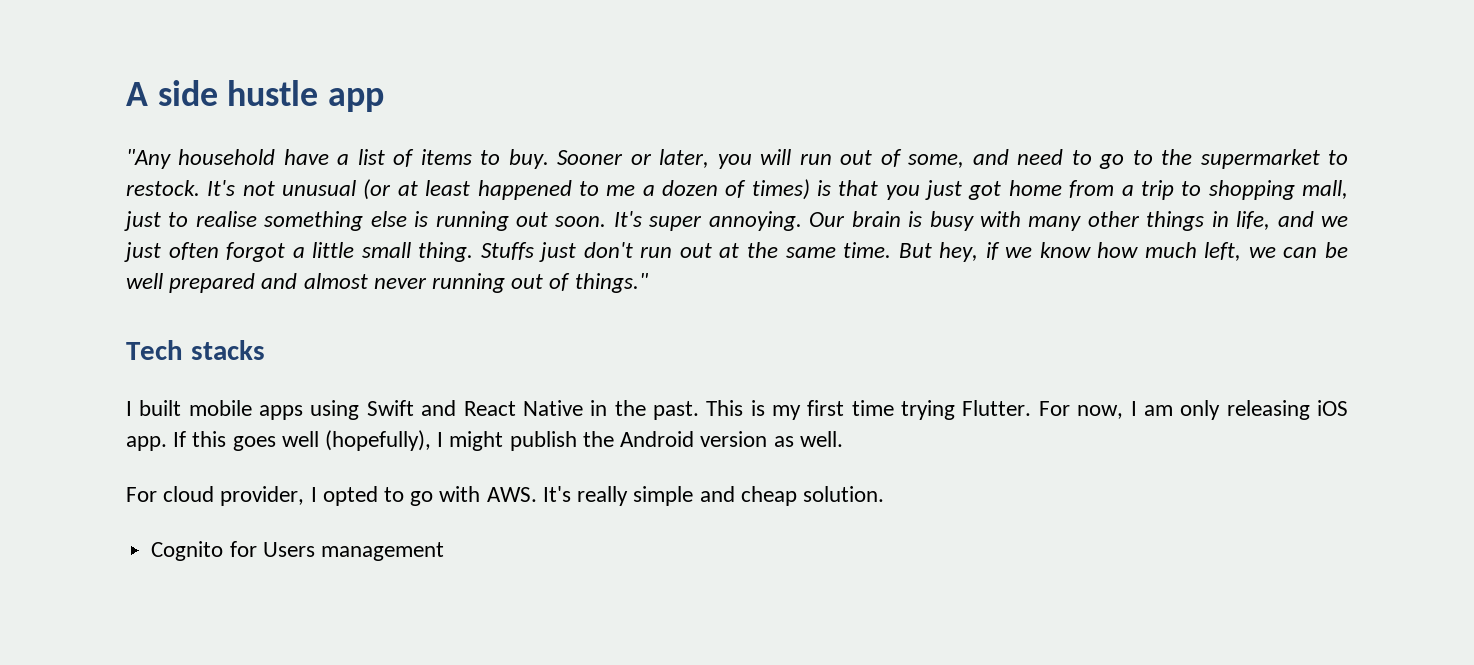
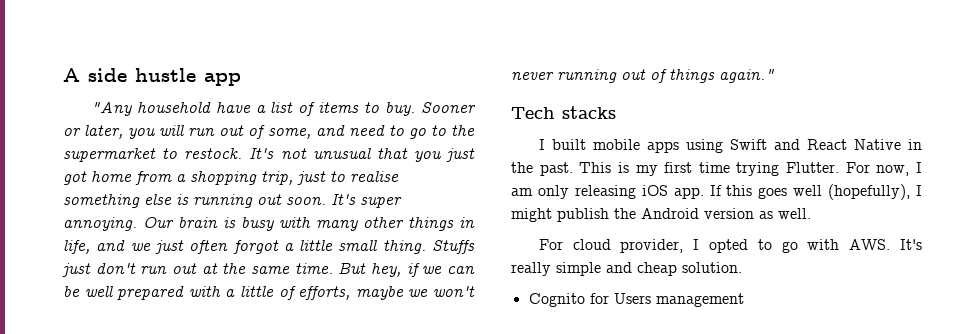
- It's not unusual (or at least happened to me a dozen of times) is that you just got home from a trip to shopping mall, just to realise something else is running out soon.
+ It's not unusual that you just got home from a shopping trip, just to realise something else is running out soon.
- But hey, if we know how much left, we can be well prepared and almost never running out of things."
+ But hey, if we can be well prepared with a little of efforts, maybe we won't never running out of things again."

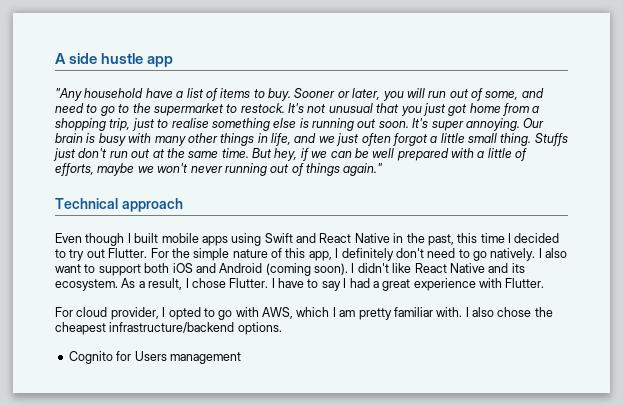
- Tech stacks
- I built mobile apps using Swift and React Native in the past. This is my first time trying Flutter. For now, I am only releasing iOS app. If this goes well (hopefully), I might publish the Android version as well.
+ Technical approach
+ Even though I built mobile apps using Swift and React Native in the past, this time I decided to try out Flutter. For the simple nature of this app, I definitely don't need to go natively. I also want to support both iOS and Android (coming soon). I didn't like React Native and its ecosystem. As a result, I chose Flutter. I have to say I had a great experience with Flutter.
- For cloud provider, I opted to go with AWS. It's really simple and cheap solution.
+ For cloud provider, I opted to go with AWS, which I am pretty familiar with. I also chose the cheapest infrastructure/backend options.

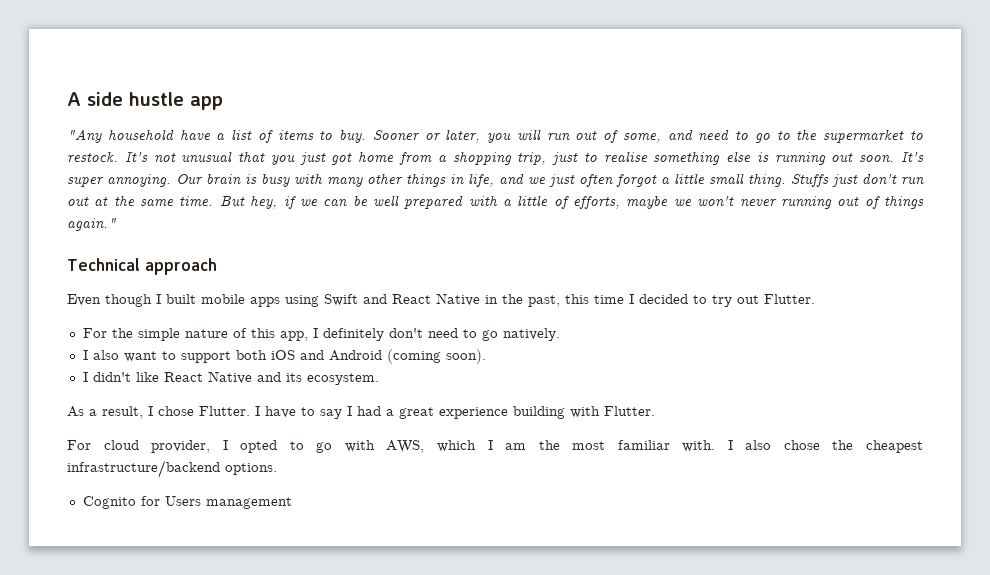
- Even though I built mobile apps using Swift and React Native in the past, this time I decided to try out Flutter. For the simple nature of this app, I definitely don't need to go natively. I also want to support both iOS and Android (coming soon). I didn't like React Native and its ecosystem. As a result, I chose Flutter.
+ Even though I built mobile apps using Swift and React Native in the past, this time I decided to try out Flutter.
+ For the simple nature of this app, I definitely don't need to go natively.
+ I also want to support both iOS and Android (coming soon).
+ I didn't like React Native and its ecosystem.
+ As a result, I chose Flutter.
- I have to say I had a great experience with Flutter.
+ I have to say I had a great experience building with Flutter.
- For cloud provider, I opted to go with AWS, which I am pretty familiar with.
+ For cloud provider, I opted to go with AWS, which I am the most familiar with.

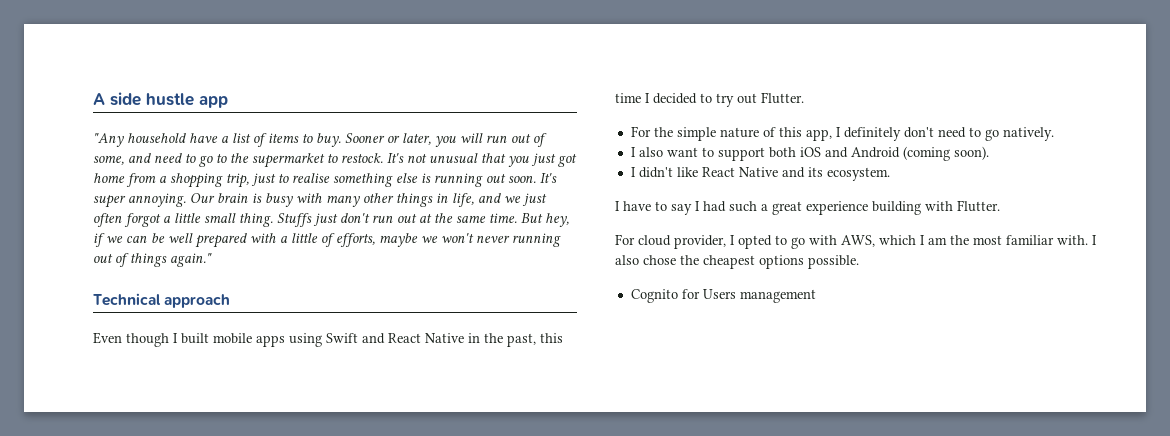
- As a result, I chose Flutter. I have to say I had a great experience building with Flutter.
+ I have to say I had such a great experience building with Flutter.
- I also chose the cheapest infrastructure/backend options.
+ I also chose the cheapest options possible.

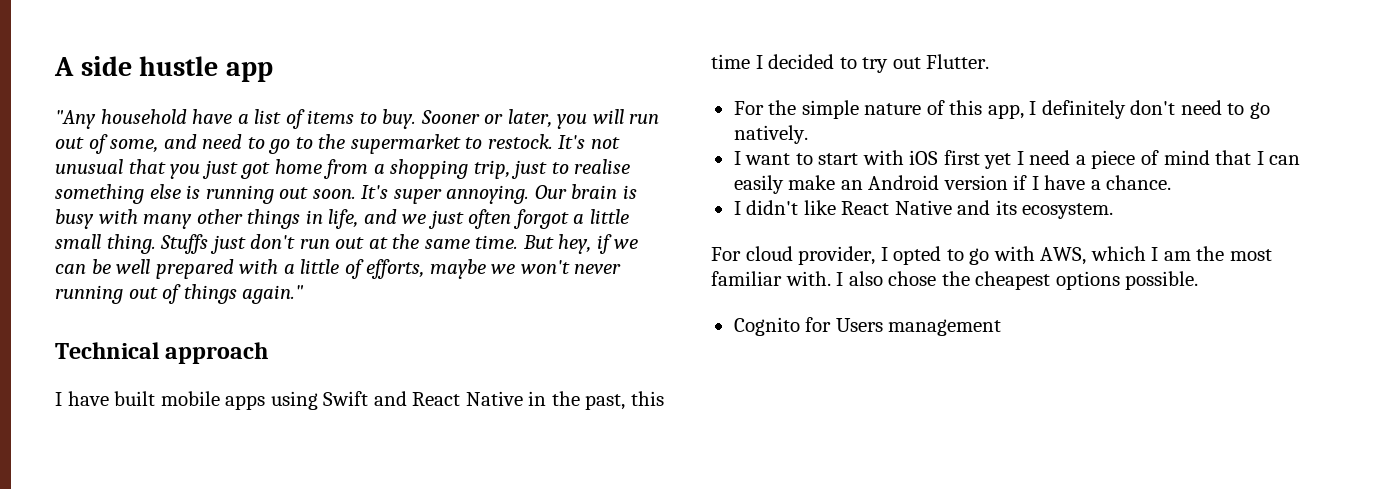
- Even though I built mobile apps using Swift and React Native in the past, this time I decided to try out Flutter.
+ I have built mobile apps using Swift and React Native in the past, this time I decided to try out Flutter.
- I also want to support both iOS and Android (coming soon).
+ I want to start with iOS first yet I need a piece of mind that I can easily make an Android version if I have a chance.
- I have to say I had such a great experience building with Flutter.

